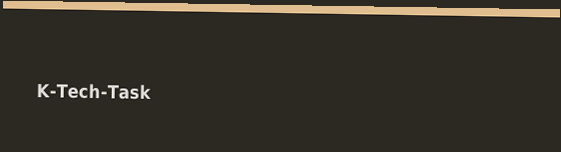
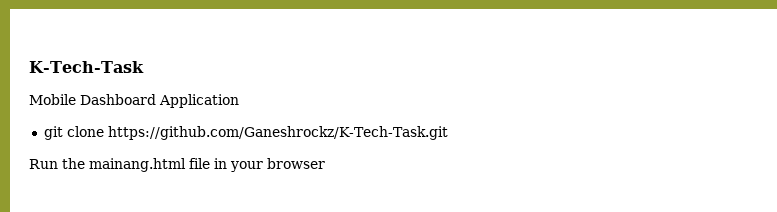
+ Mobile Dashboard Application
+ git clone https://github.com/Ganeshrockz/K-Tech-Task.git
+ Run the mainang.html file in your browser

